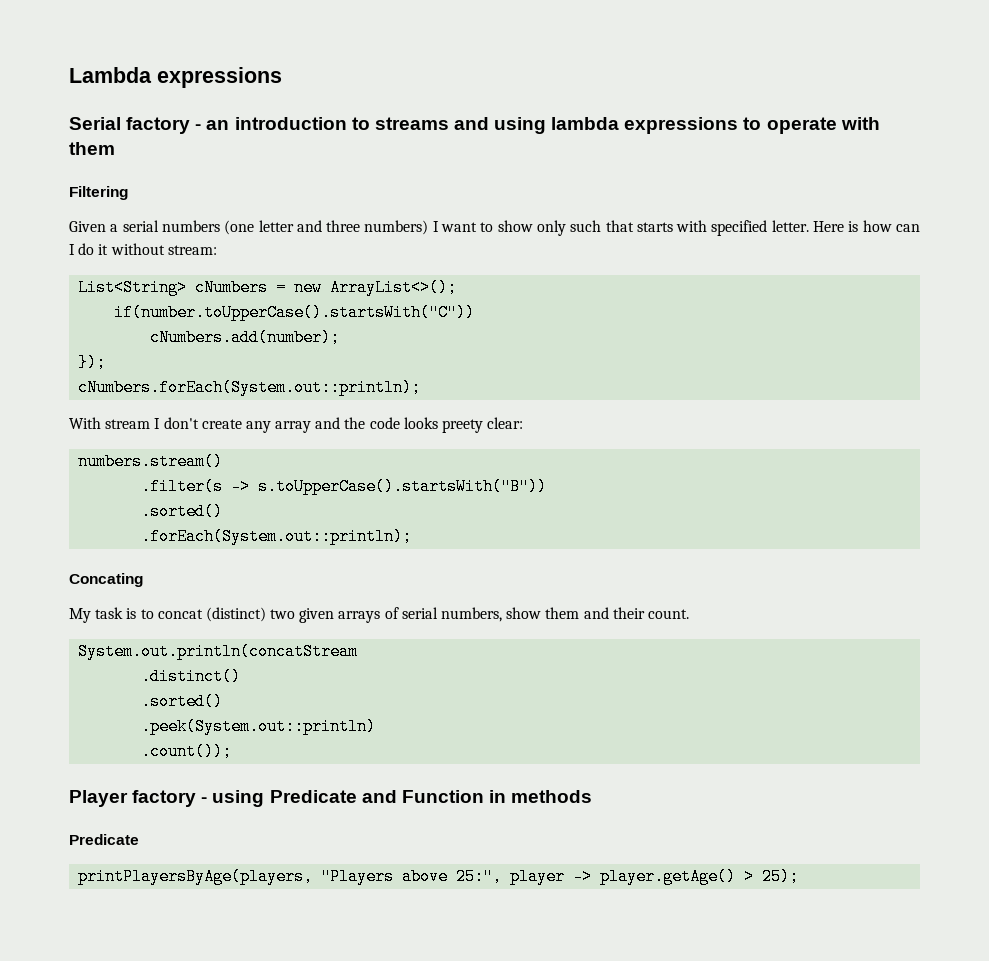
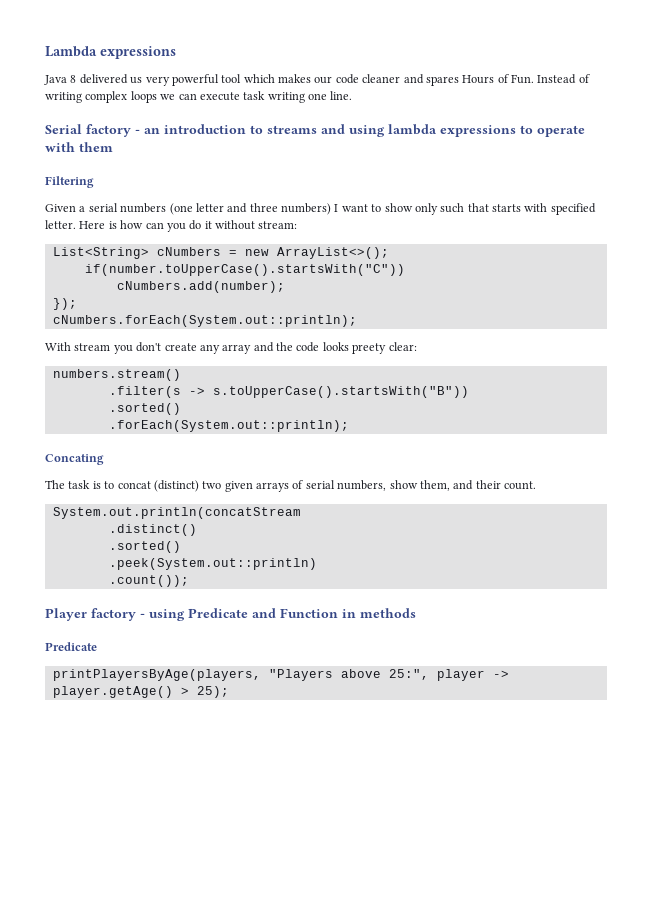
+ Java 8 delivered us very powerful tool which makes our code cleaner and spares Hours of Fun. Instead of writing complex loops we can execute task writing one line.
- Here is how can I do it without stream:
+ Here is how can you do it without stream:
- With stream I don't create any array and the code looks preety clear:
+ With stream you don't create any array and the code looks preety clear:
- My task is to concat (distinct) two given arrays of serial numbers, show them and their count.
+ The task is to concat (distinct) two given arrays of serial numbers, show them, and their count.

